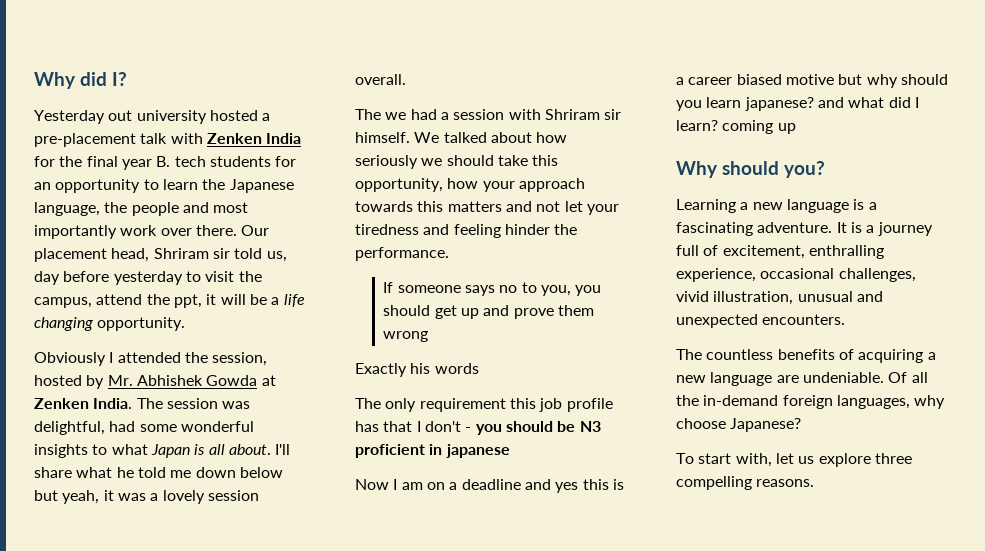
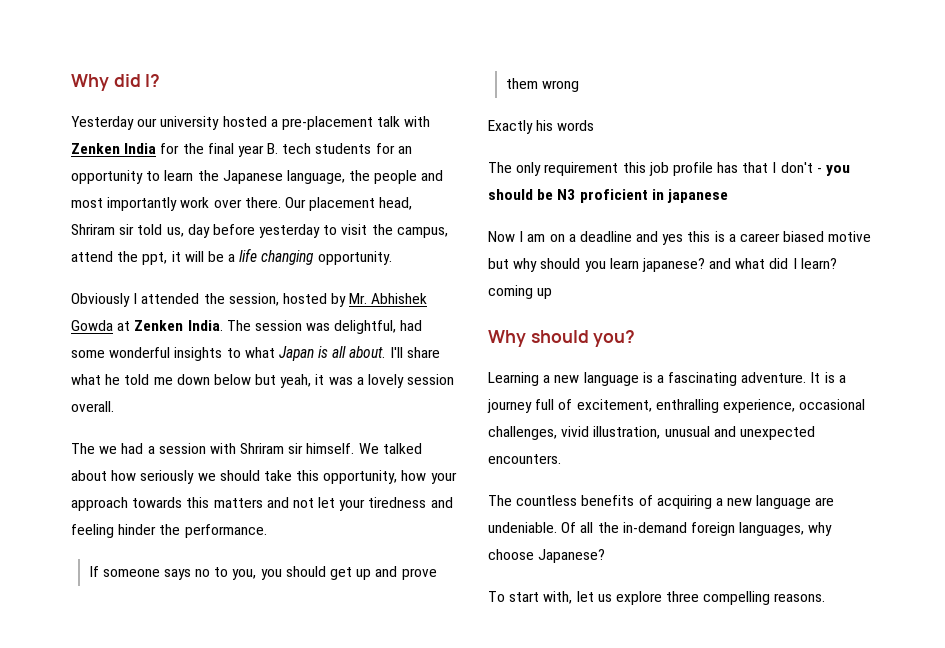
- Yesterday out university hosted a pre-placement talk with Zenken India for the final year B. tech students for an opportunity to learn the Japanese language, the people and most importantly work over there.
+ Yesterday our university hosted a pre-placement talk with Zenken India for the final year B. tech students for an opportunity to learn the Japanese language, the people and most importantly work over there.

